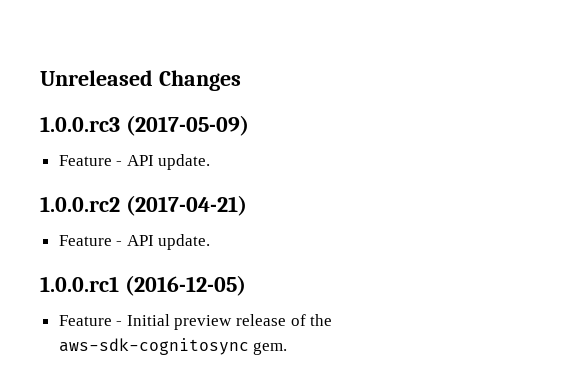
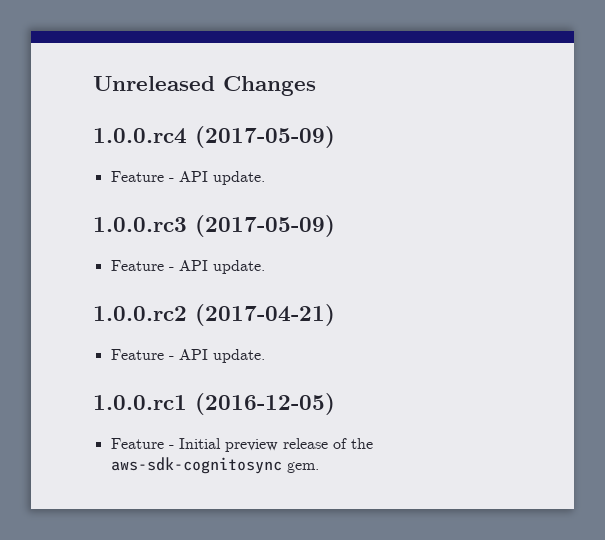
+ 1.0.0.rc4 (2017-05-09)
+ Feature - API update.

